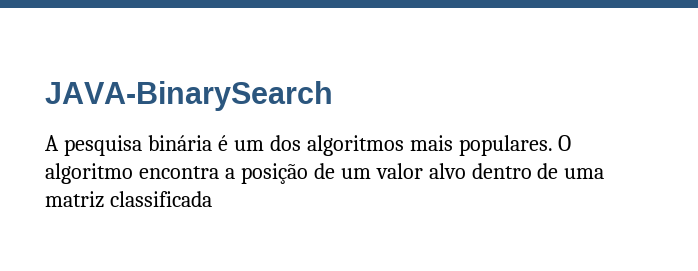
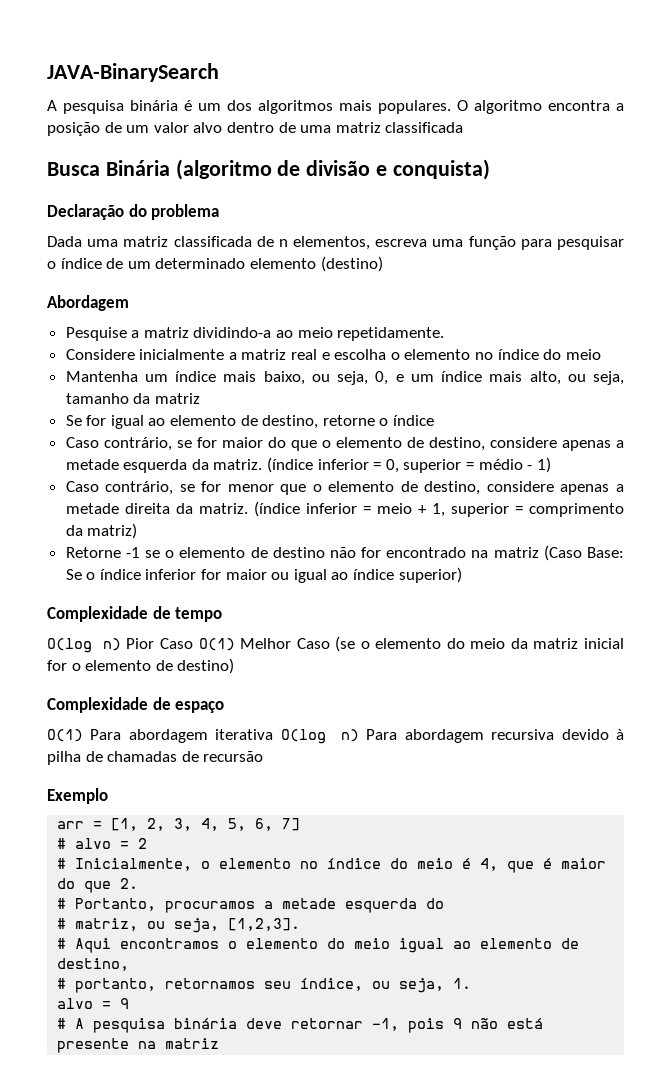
+ Busca Binária (algoritmo de divisão e conquista)
+ Declaração do problema
+ Dada uma matriz classificada de n elementos, escreva uma função para pesquisar o índice de um determinado elemento (destino)
+ Abordagem
+ Pesquise a matriz dividindo-a ao meio repetidamente.
+ Considere inicialmente a matriz real e escolha o elemento no índice do meio
+ Mantenha um índice mais baixo, ou seja, 0, e um índice mais alto, ou seja, tamanho da matriz
+ Se for igual ao elemento de destino, retorne o índice
+ Caso contrário, se for maior do que o elemento de destino, considere apenas a metade esquerda da matriz. (índice inferior = 0, superior = médio - 1)
+ Caso contrário, se for menor que o elemento de destino, considere apenas a metade direita da matriz. (índice inferior = meio + 1, superior = comprimento da matriz)
+ Retorne -1 se o elemento de destino não for encontrado na matriz (Caso Base: Se o índice inferior for maior ou igual ao índice superior)
+ Complexidade de tempo
+ O(log n) Pior Caso O(1) Melhor Caso (se o elemento do meio da matriz inicial for o elemento de destino)
+ Complexidade de espaço
+ O(1) Para abordagem iterativa O(log n) Para abordagem recursiva devido à pilha de chamadas de recursão
+ Exemplo
+ arr = [1, 2, 3, 4, 5, 6, 7]
+ # alvo = 2
+ # Inicialmente, o elemento no índice do meio é 4, que é maior do que 2.
+ # Portanto, procuramos a metade esquerda do
+ # matriz, ou seja, [1,2,3].
+ # Aqui encontramos o elemento do meio igual ao elemento de destino,
+ # portanto, retornamos seu índice, ou seja, 1.
+ alvo = 9
+ # A pesquisa binária deve retornar -1, pois 9 não está presente na matriz

